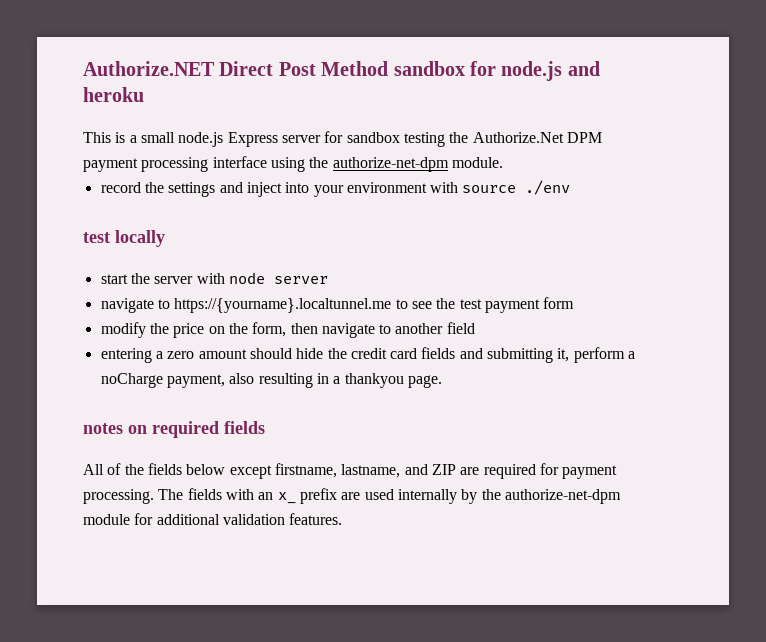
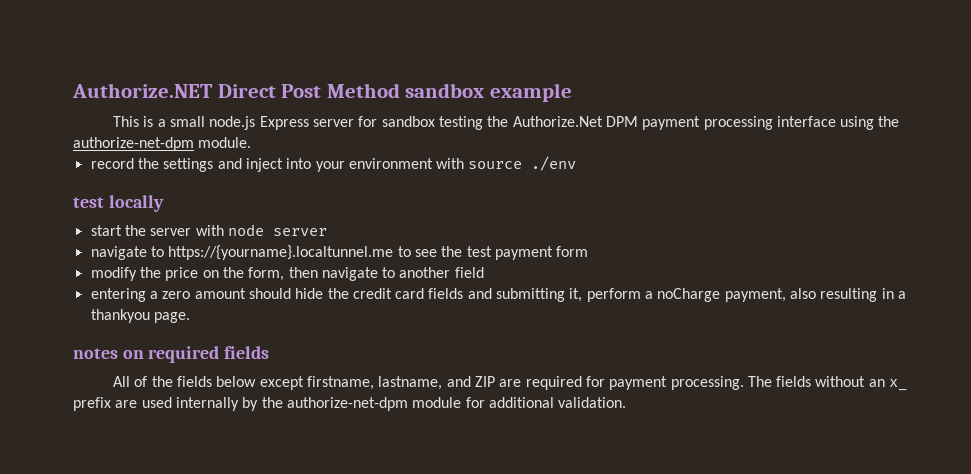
- Authorize.NET Direct Post Method sandbox for node.js and heroku
+ Authorize.NET Direct Post Method sandbox example
- The fields with an x_ prefix are used internally by the authorize-net-dpm module for additional validation features.
+ The fields without an x_ prefix are used internally by the authorize-net-dpm module for additional validation.

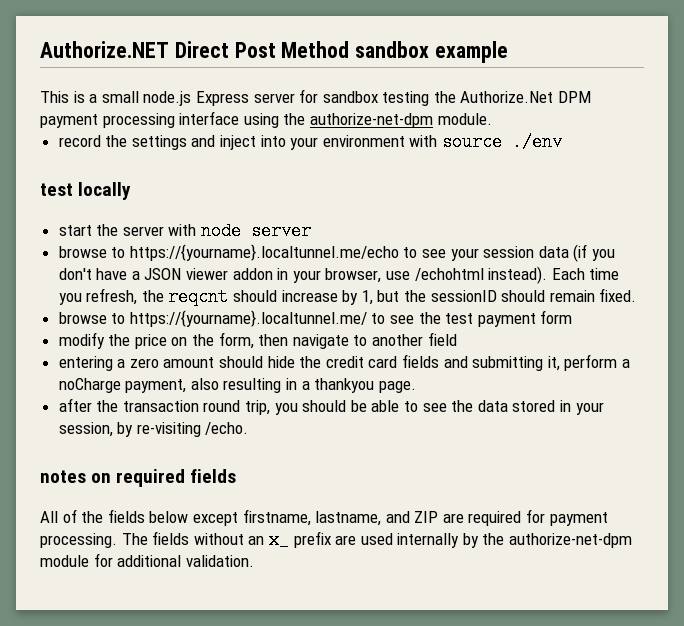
- navigate to https://{yourname}.localtunnel.me to see the test payment form
+ browse to https://{yourname}.localtunnel.me/echo to see your session data (if you don't have a JSON viewer addon in your browser, use /echohtml instead). Each time you refresh, the reqcnt should increase by 1, but the sessionID should remain fixed.
+ browse to https://{yourname}.localtunnel.me/ to see the test payment form
+ after the transaction round trip, you should be able to see the data stored in your session, by re-visiting /echo.

